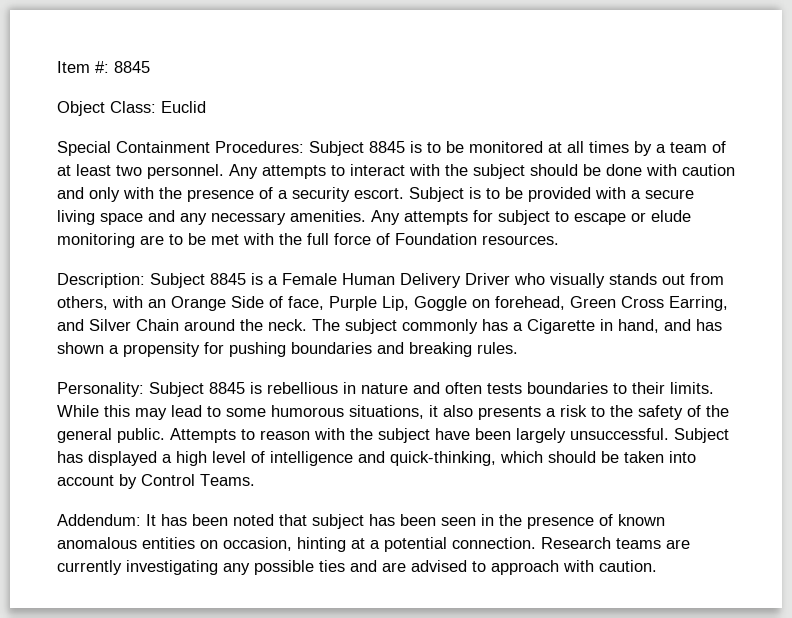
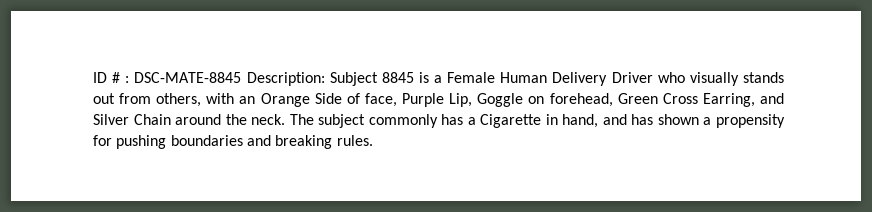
- Item #: 8845
- Object Class: Euclid
- Special Containment Procedures: Subject 8845 is to be monitored at all times by a team of at least two personnel. Any attempts to interact with the subject should be done with caution and only with the presence of a security escort. Subject is to be provided with a secure living space and any necessary amenities. Any attempts for subject to escape or elude monitoring are to be met with the full force of Foundation resources.
- Description: Subject 8845 is a Female Human Delivery Driver who visually stands out from others, with an Orange Side of face, Purple Lip, Goggle on forehead, Green Cross Earring, and Silver Chain around the neck.
+ ID # : DSC-MATE-8845 Description: Subject 8845 is a Female Human Delivery Driver who visually stands out from others, with an Orange Side of face, Purple Lip, Goggle on forehead, Green Cross Earring, and Silver Chain around the neck.
- Personality: Subject 8845 is rebellious in nature and often tests boundaries to their limits. While this may lead to some humorous situations, it also presents a risk to the safety of the general public. Attempts to reason with the subject have been largely unsuccessful. Subject has displayed a high level of intelligence and quick-thinking, which should be taken into account by Control Teams.
- Addendum: It has been noted that subject has been seen in the presence of known anomalous entities on occasion, hinting at a potential connection. Research teams are currently investigating any possible ties and are advised to approach with caution.

